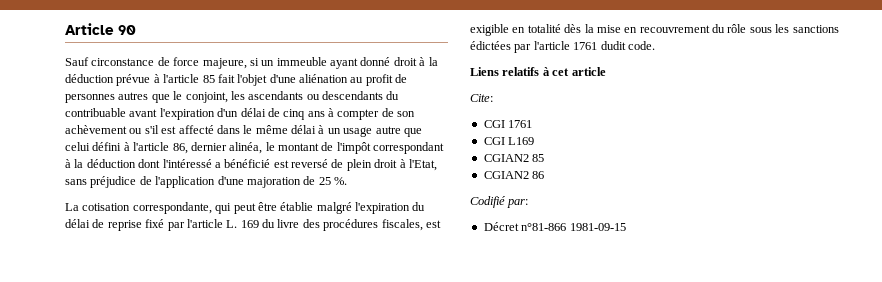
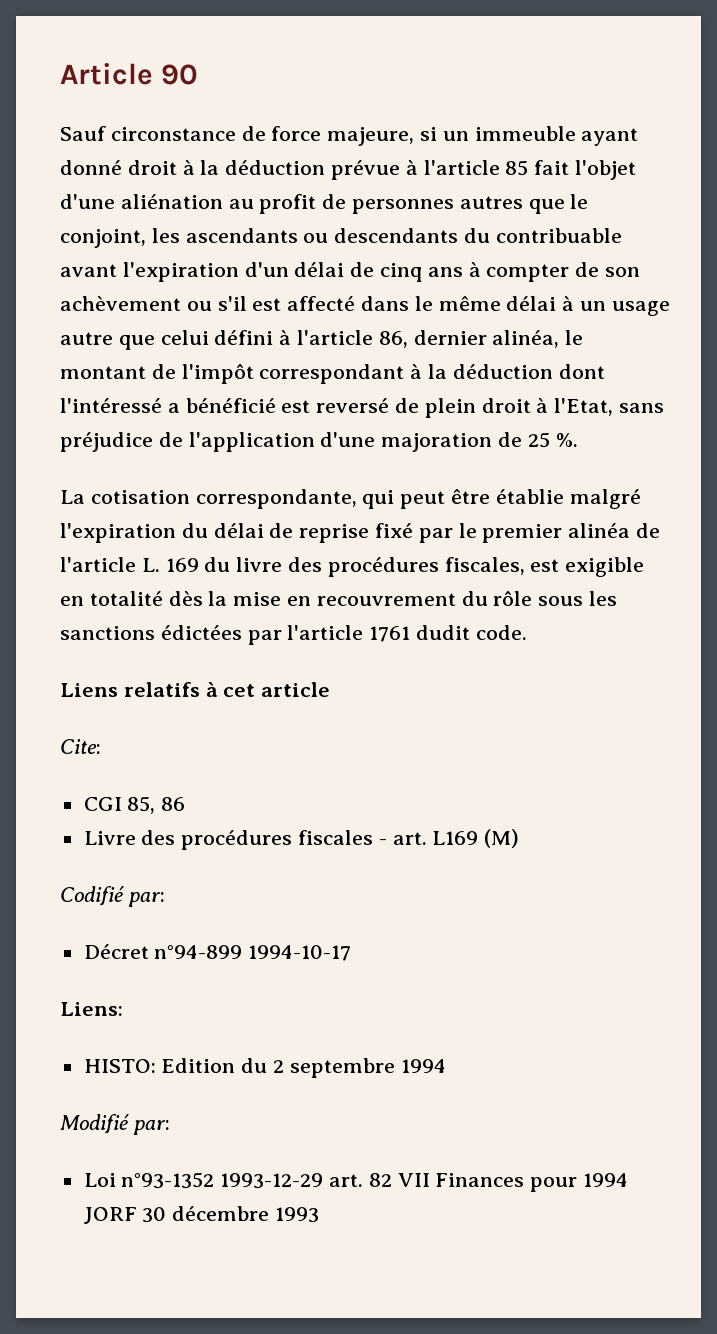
- La cotisation correspondante, qui peut être établie malgré l'expiration du délai de reprise fixé par l'article L. 169 du livre des procédures fiscales, est exigible en totalité dès la mise en recouvrement du rôle sous les sanctions édictées par l'article 1761 dudit code.
+ La cotisation correspondante, qui peut être établie malgré l'expiration du délai de reprise fixé par le premier alinéa de l'article L. 169 du livre des procédures fiscales, est exigible en totalité dès la mise en recouvrement du rôle sous les sanctions édictées par l'article 1761 dudit code.
- CGI 1761
- CGI L169
- CGIAN2 85
- CGIAN2 86
+ CGI 85, 86
+ Livre des procédures fiscales - art. L169 (M)
  Codifié par:
- Décret n°81-866 1981-09-15
+ Décret n°94-899 1994-10-17
+ Liens:
+ HISTO: Edition du 2 septembre 1994
+ Modifié par:
+ Loi n°93-1352 1993-12-29 art. 82 VII Finances pour 1994 JORF 30 décembre 1993

